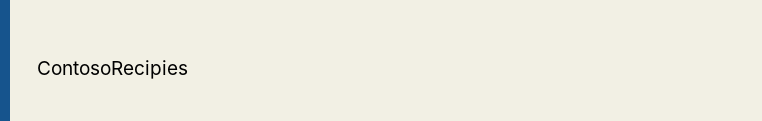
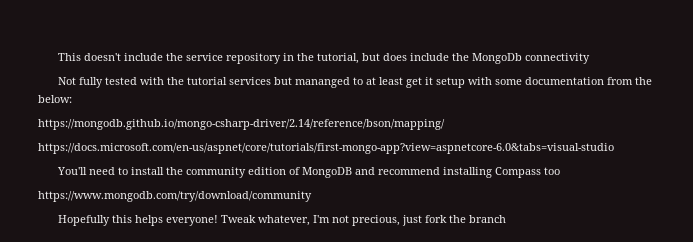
- ContosoRecipies
+ This doesn't include the service repository in the tutorial, but does include the MongoDb connectivity
+ Not fully tested with the tutorial services but mananged to at least get it setup with some documentation from the below:
+ https://mongodb.github.io/mongo-csharp-driver/2.14/reference/bson/mapping/
+ https://docs.microsoft.com/en-us/aspnet/core/tutorials/first-mongo-app?view=aspnetcore-6.0&tabs=visual-studio
+ You'll need to install the community edition of MongoDB and recommend installing Compass too
+ https://www.mongodb.com/try/download/community
+ Hopefully this helps everyone! Tweak whatever, I'm not precious, just fork the branch

